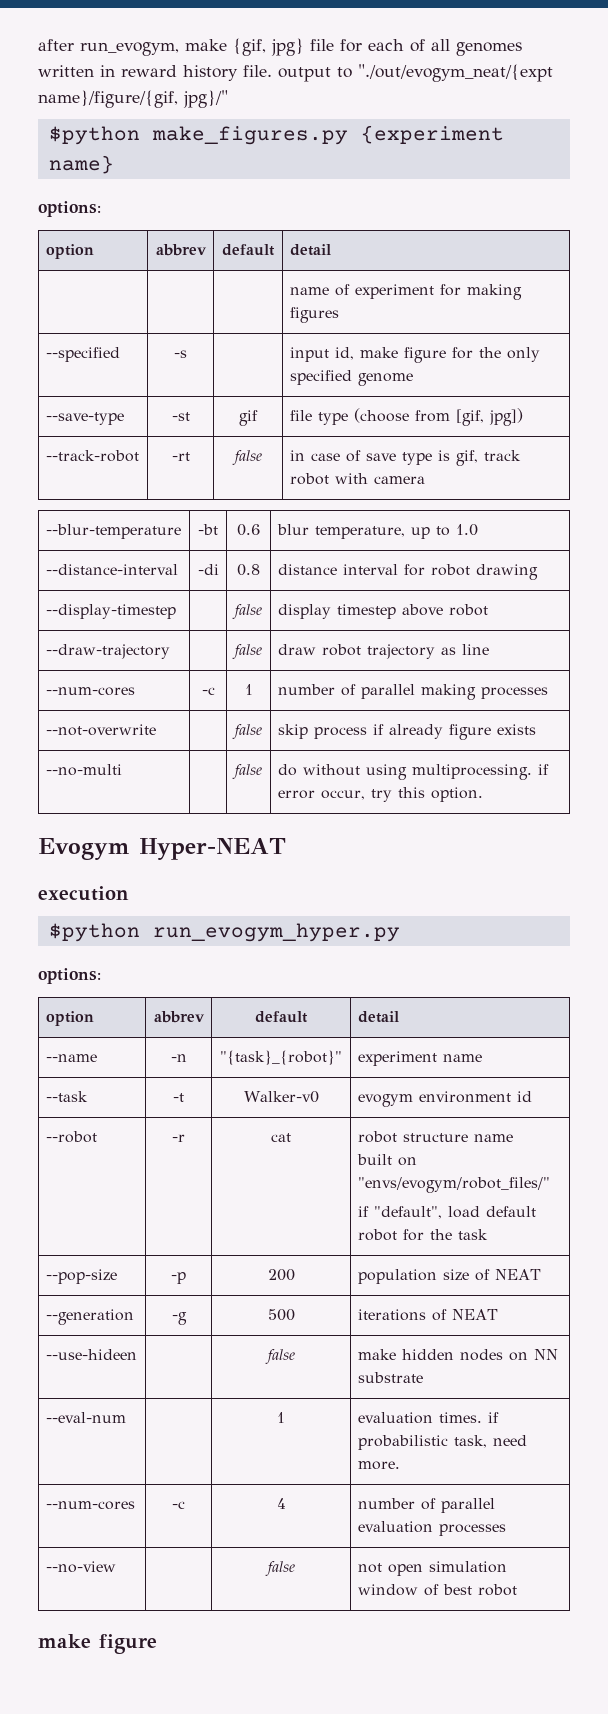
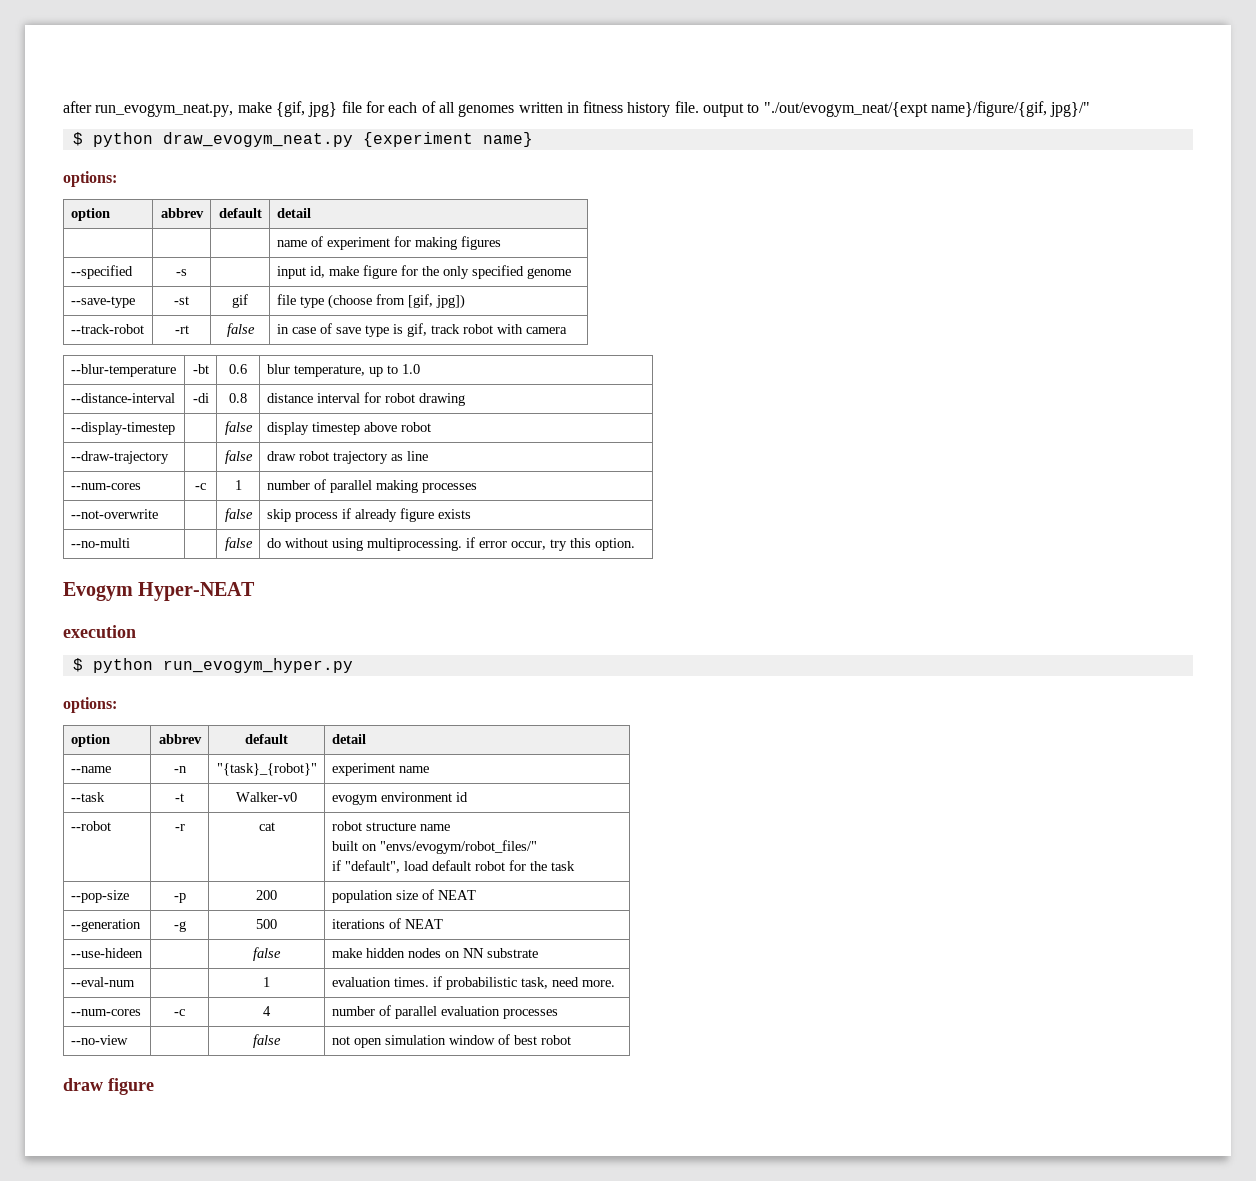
- after run_evogym, make {gif, jpg} file for each of all genomes written in reward history file. output to "./out/evogym_neat/{expt name}/figure/{gif, jpg}/"
+ after run_evogym_neat.py, make {gif, jpg} file for each of all genomes written in fitness history file. output to "./out/evogym_neat/{expt name}/figure/{gif, jpg}/"
- $python make_figures.py {experiment name}
+ $ python draw_evogym_neat.py {experiment name}
- $python run_evogym_hyper.py
+ $ python run_evogym_hyper.py
  --no-view | | false | not open simulation window of best robot
- make figure
+ draw figure

